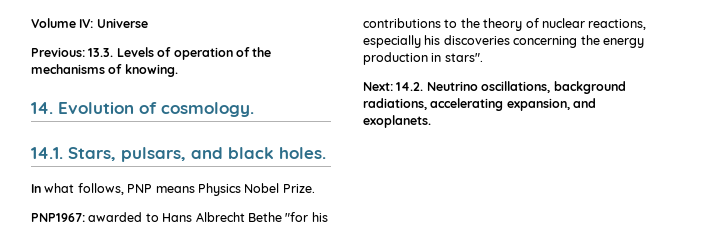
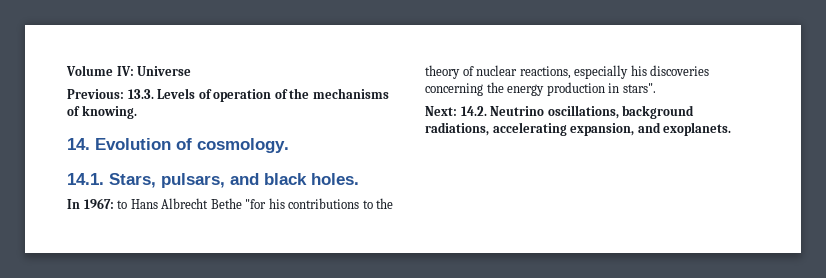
- In what follows, PNP means Physics Nobel Prize.
- PNP1967: awarded to Hans Albrecht Bethe "for his contributions to the theory of nuclear reactions, especially his discoveries concerning the energy production in stars".
+ In 1967: to Hans Albrecht Bethe "for his contributions to the theory of nuclear reactions, especially his discoveries concerning the energy production in stars".

